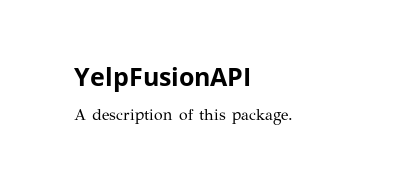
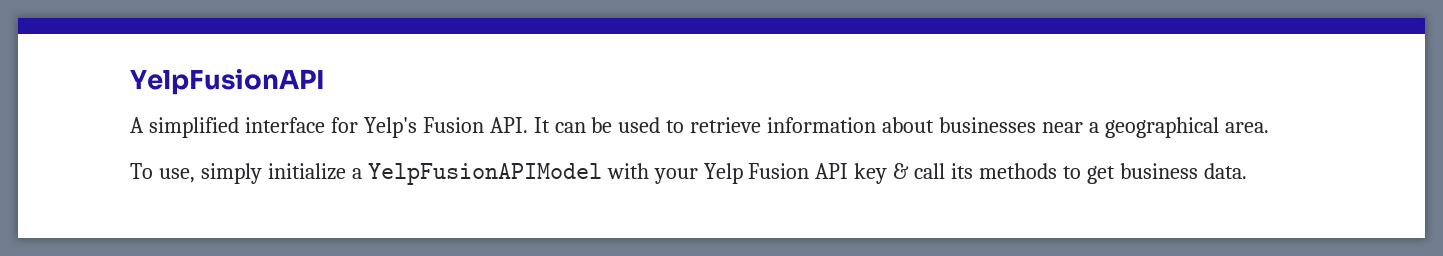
- A description of this package.
+ A simplified interface for Yelp's Fusion API. It can be used to retrieve information about businesses near a geographical area.
+ To use, simply initialize a YelpFusionAPIModel with your Yelp Fusion API key & call its methods to get business data.

